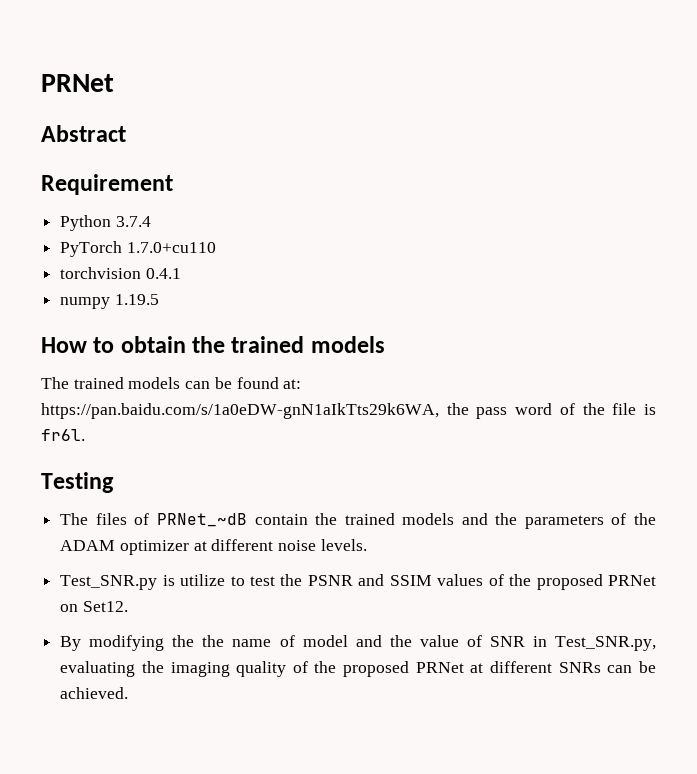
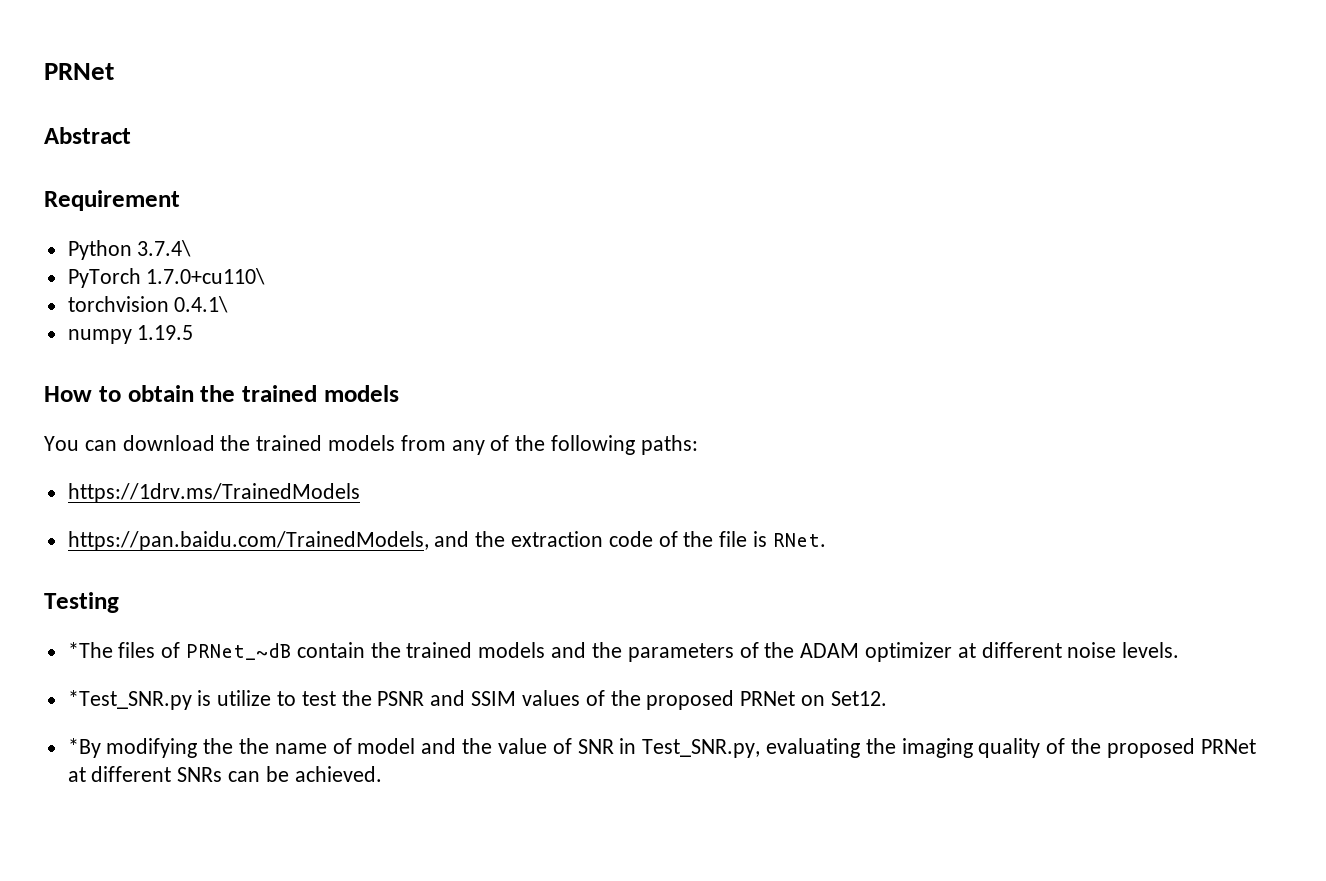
- Python 3.7.4
+ Python 3.7.4\
- PyTorch 1.7.0+cu110
+ PyTorch 1.7.0+cu110\
- torchvision 0.4.1
+ torchvision 0.4.1\
- The trained models can be found at: https://pan.baidu.com/s/1a0eDW-gnN1aIkTts29k6WA, the pass word of the file is fr6l.
+ You can download the trained models from any of the following paths:
+ https://1drv.ms/TrainedModels
+ https://pan.baidu.com/TrainedModels, and the extraction code of the file is RNet.
- The files of PRNet_~dB contain the trained models and the parameters of the ADAM optimizer at different noise levels.
+ *The files of PRNet_~dB contain the trained models and the parameters of the ADAM optimizer at different noise levels.
- Test_SNR.py is utilize to test the PSNR and SSIM values of the proposed PRNet on Set12.
+ *Test_SNR.py is utilize to test the PSNR and SSIM values of the proposed PRNet on Set12.
- By modifying the the name of model and the value of SNR in Test_SNR.py, evaluating the imaging quality of the proposed PRNet at different SNRs can be achieved.
+ *By modifying the the name of model and the value of SNR in Test_SNR.py, evaluating the imaging quality of the proposed PRNet at different SNRs can be achieved.

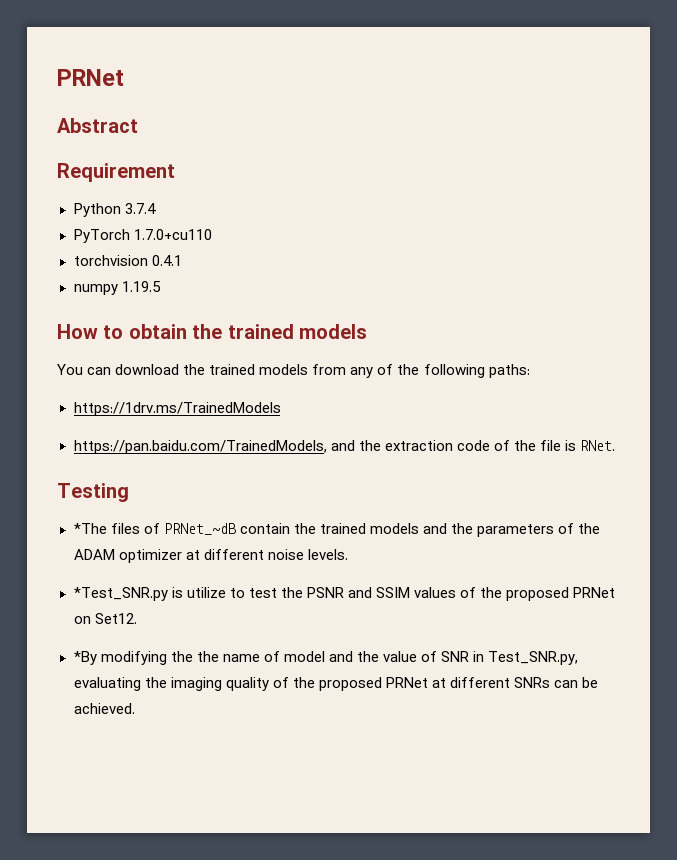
- Python 3.7.4\
+ Python 3.7.4
- PyTorch 1.7.0+cu110\
+ PyTorch 1.7.0+cu110
- torchvision 0.4.1\
+ torchvision 0.4.1

